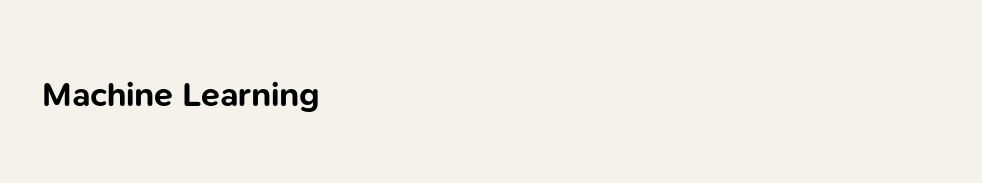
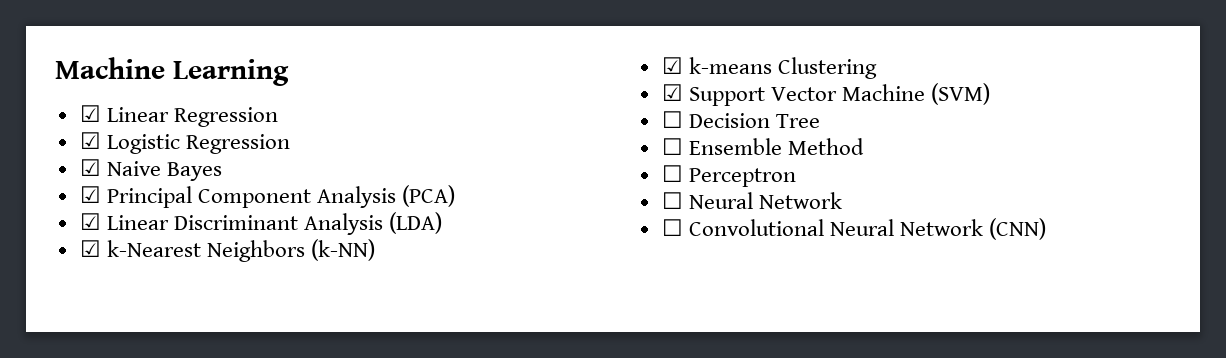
+ ☑ Linear Regression
+ ☑ Logistic Regression
+ ☑ Naive Bayes
+ ☑ Principal Component Analysis (PCA)
+ ☑ Linear Discriminant Analysis (LDA)
+ ☑ k-Nearest Neighbors (k-NN)
+ ☑ k-means Clustering
+ ☑ Support Vector Machine (SVM)
+ ☐ Decision Tree
+ ☐ Ensemble Method
+ ☐ Perceptron
+ ☐ Neural Network
+ ☐ Convolutional Neural Network (CNN)

